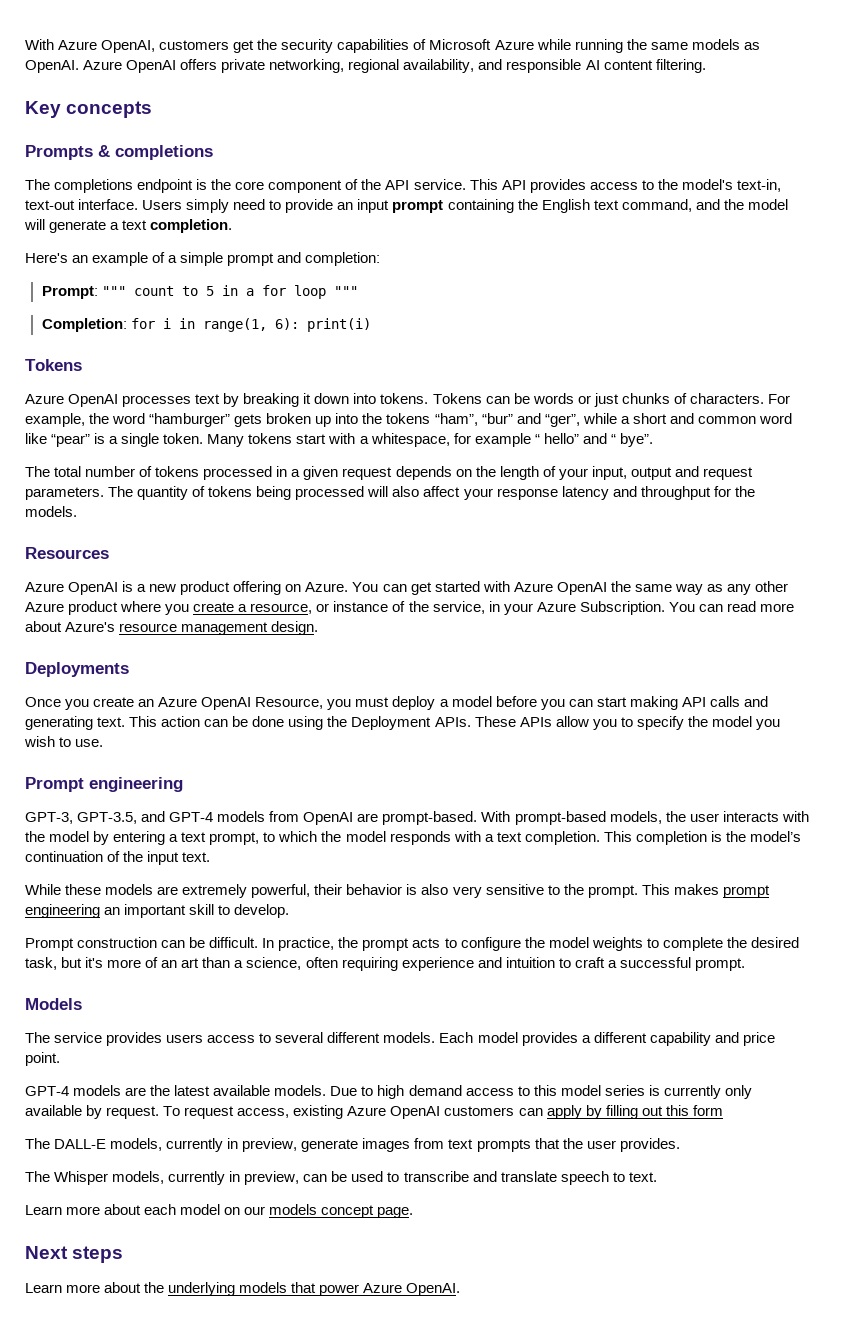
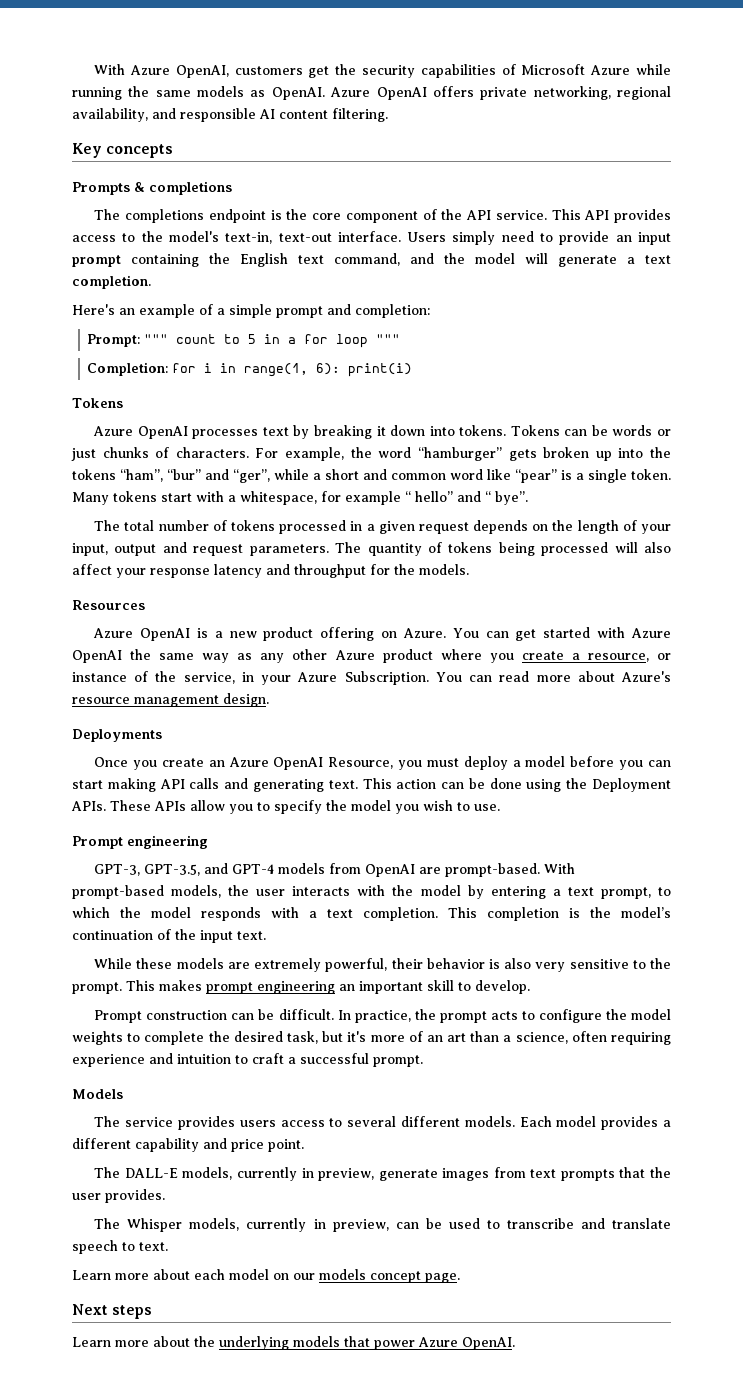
- GPT-4 models are the latest available models. Due to high demand access to this model series is currently only available by request. To request access, existing Azure OpenAI customers can apply by filling out this form

